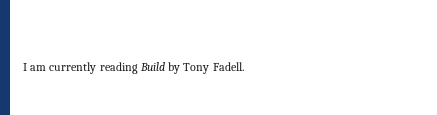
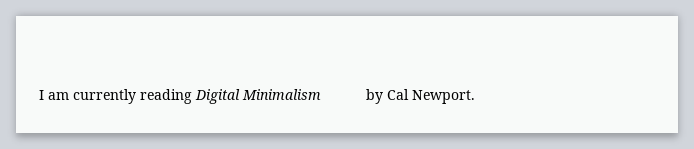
- I am currently reading Build by Tony Fadell.
+ I am currently reading Digital Minimalism by Cal Newport.

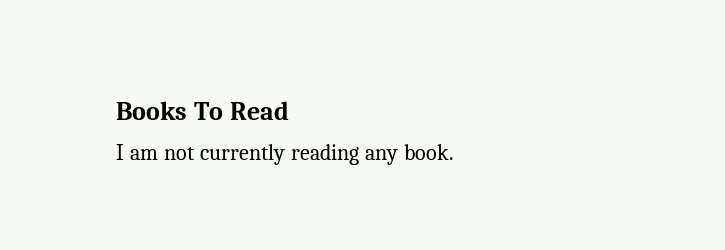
+ Books To Read
- I am currently reading Digital Minimalism by Cal Newport.
+ I am not currently reading any book.

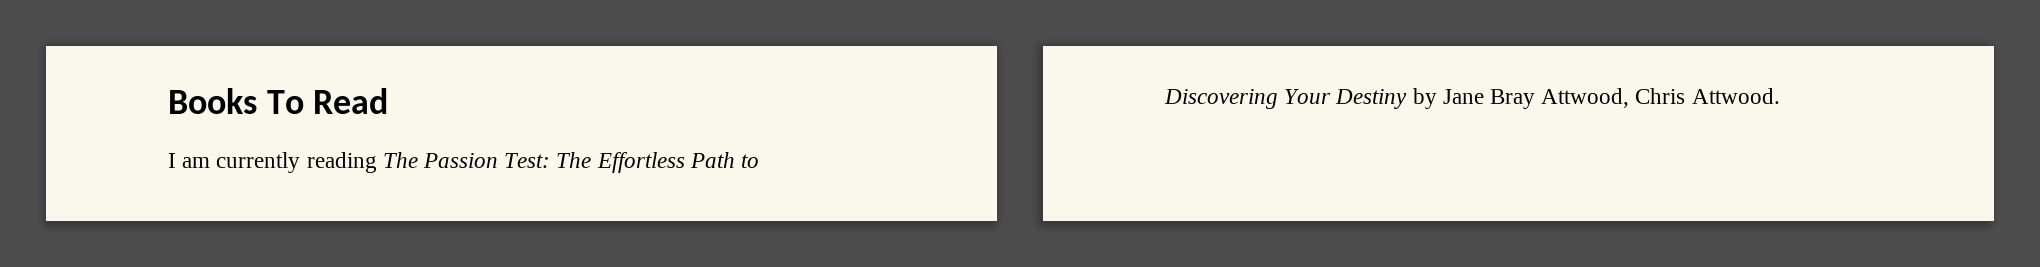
- I am not currently reading any book.
+ I am currently reading The Passion Test: The Effortless Path to Discovering Your Destiny by Jane Bray Attwood, Chris Attwood.

